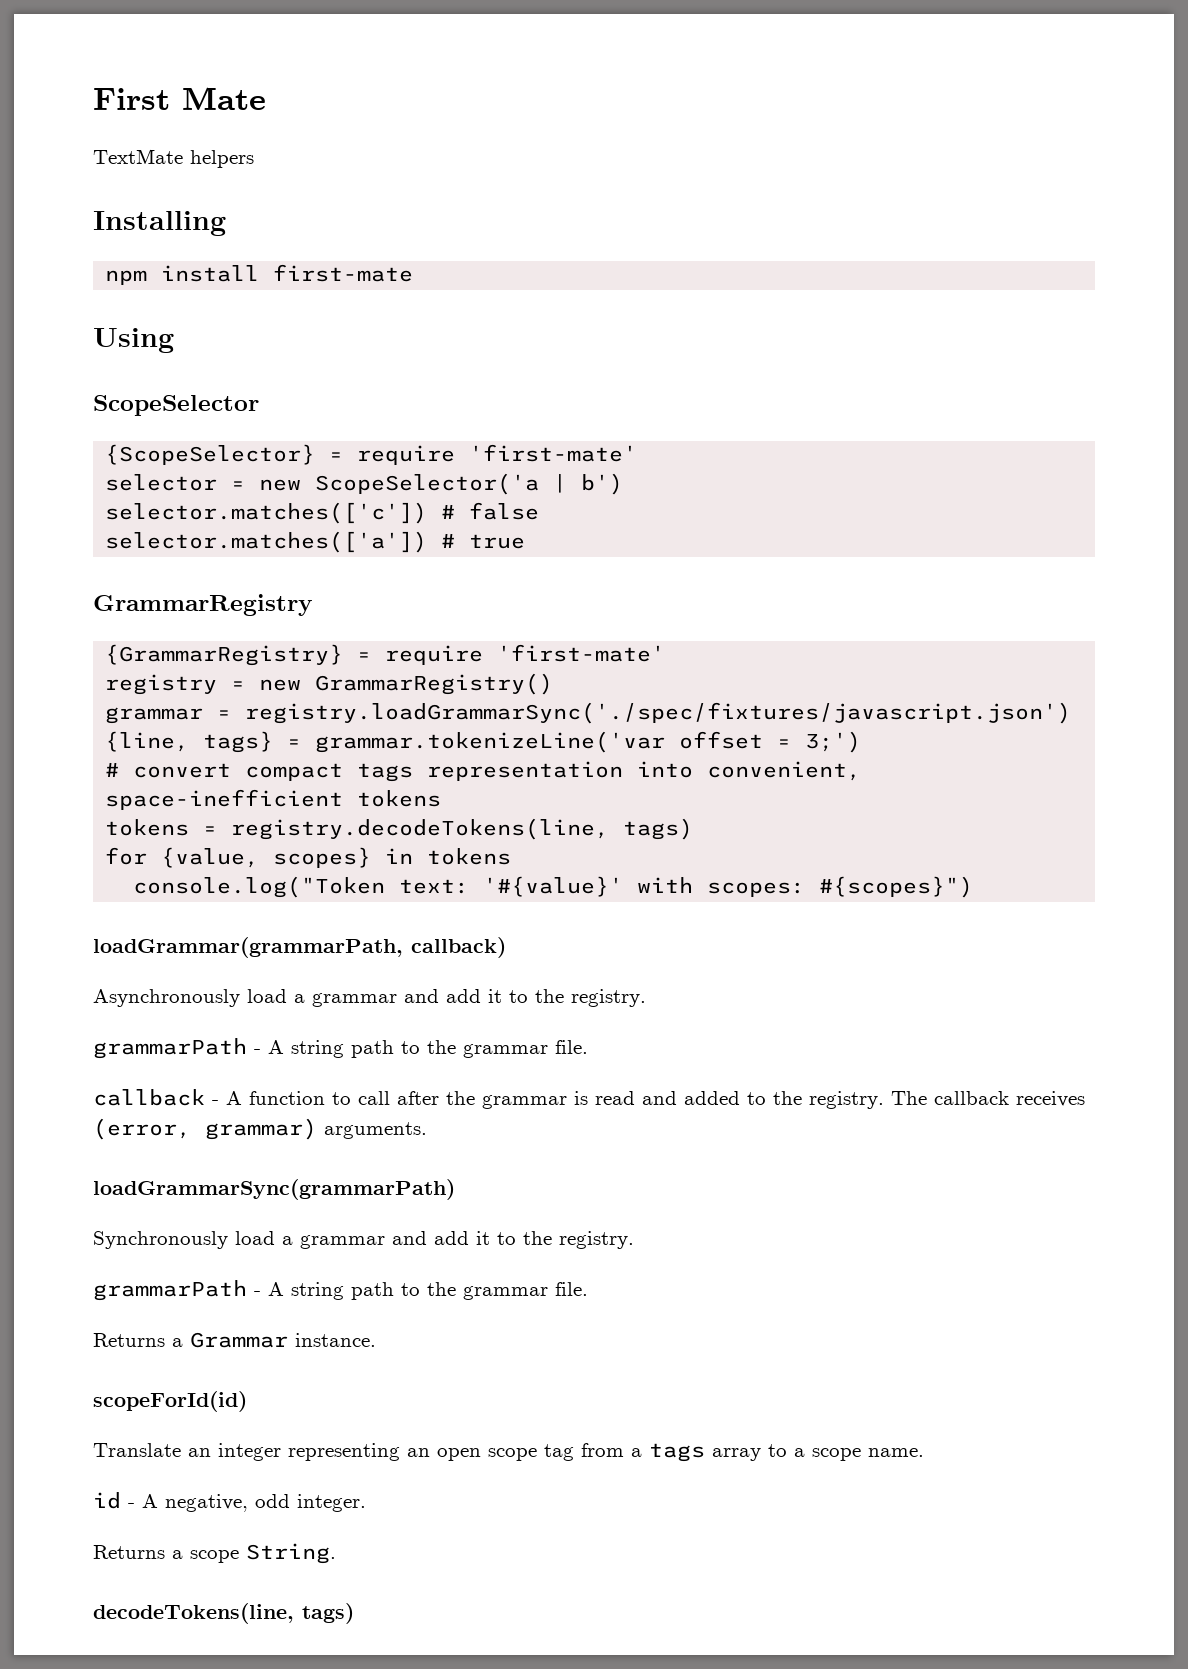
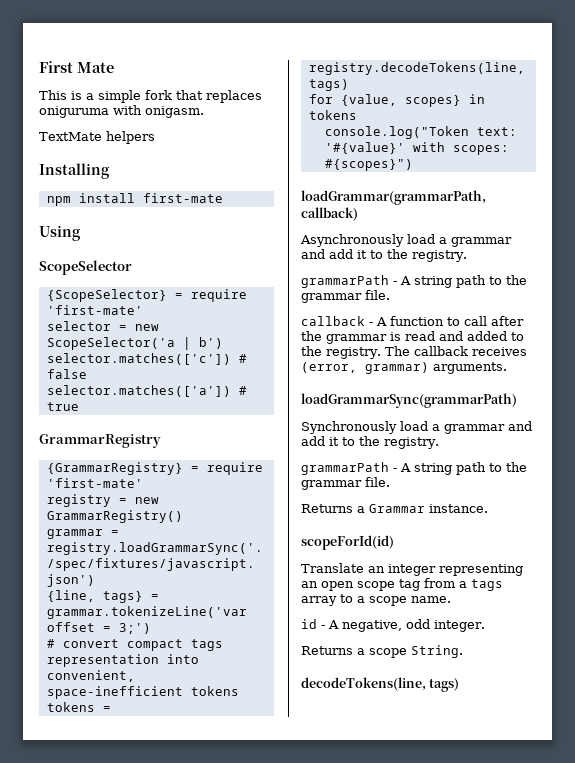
+ This is a simple fork that replaces oniguruma with onigasm.

